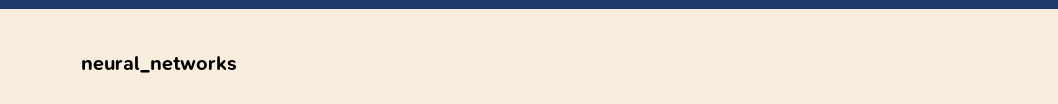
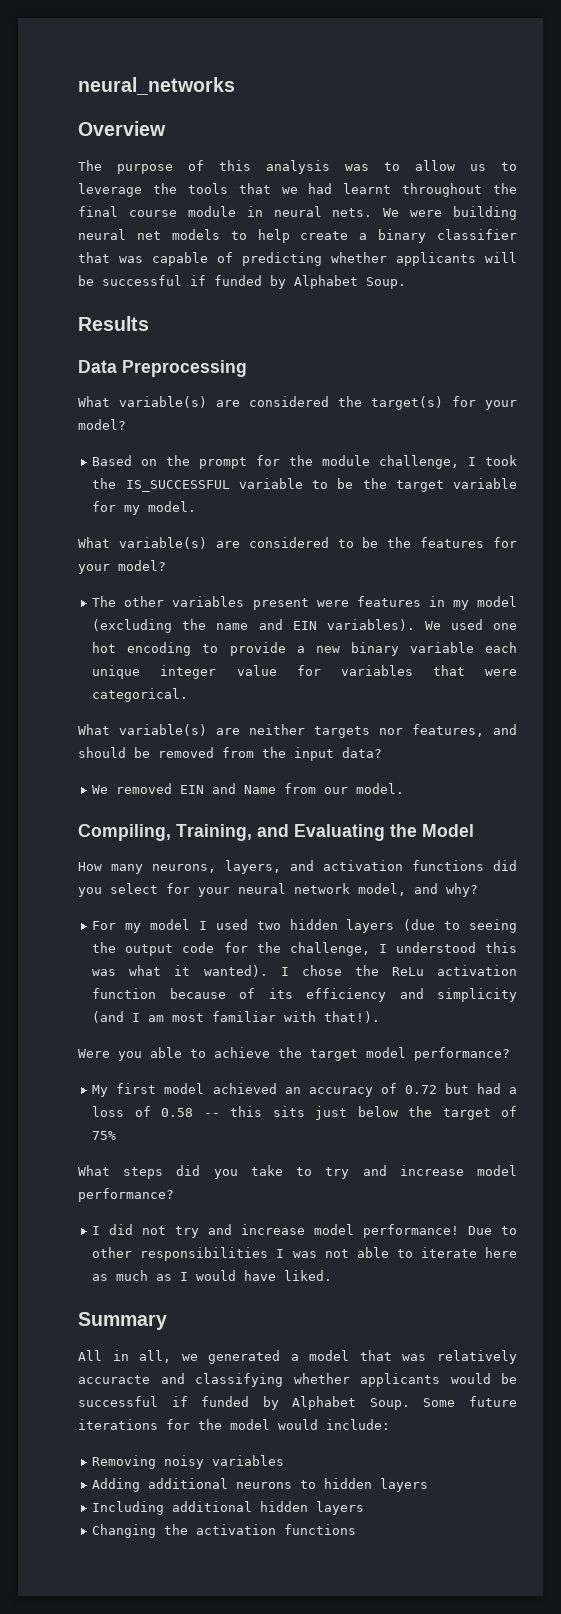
+ Overview
+ The purpose of this analysis was to allow us to leverage the tools that we had learnt throughout the final course module in neural nets. We were building neural net models to help create a binary classifier that was capable of predicting whether applicants will be successful if funded by Alphabet Soup.
+ Results
+ Data Preprocessing
+ What variable(s) are considered the target(s) for your model?
+ Based on the prompt for the module challenge, I took the IS_SUCCESSFUL variable to be the target variable for my model.
+ What variable(s) are considered to be the features for your model?
+ The other variables present were features in my model (excluding the name and EIN variables). We used one hot encoding to provide a new binary variable each unique integer value for variables that were categorical.
+ What variable(s) are neither targets nor features, and should be removed from the input data?
+ We removed EIN and Name from our model.
+ Compiling, Training, and Evaluating the Model
+ How many neurons, layers, and activation functions did you select for your neural network model, and why?
+ For my model I used two hidden layers (due to seeing the output code for the challenge, I understood this was what it wanted). I chose the ReLu activation function because of its efficiency and simplicity (and I am most familiar with that!).
+ Were you able to achieve the target model performance?
+ My first model achieved an accuracy of 0.72 but had a loss of 0.58 -- this sits just below the target of 75%
+ What steps did you take to try and increase model performance?
+ I did not try and increase model performance! Due to other responsibilities I was not able to iterate here as much as I would have liked.
+ Summary
+ All in all, we generated a model that was relatively accuracte and classifying whether applicants would be successful if funded by Alphabet Soup. Some future iterations for the model would include:
+ Removing noisy variables
+ Adding additional neurons to hidden layers
+ Including additional hidden layers
+ Changing the activation functions

